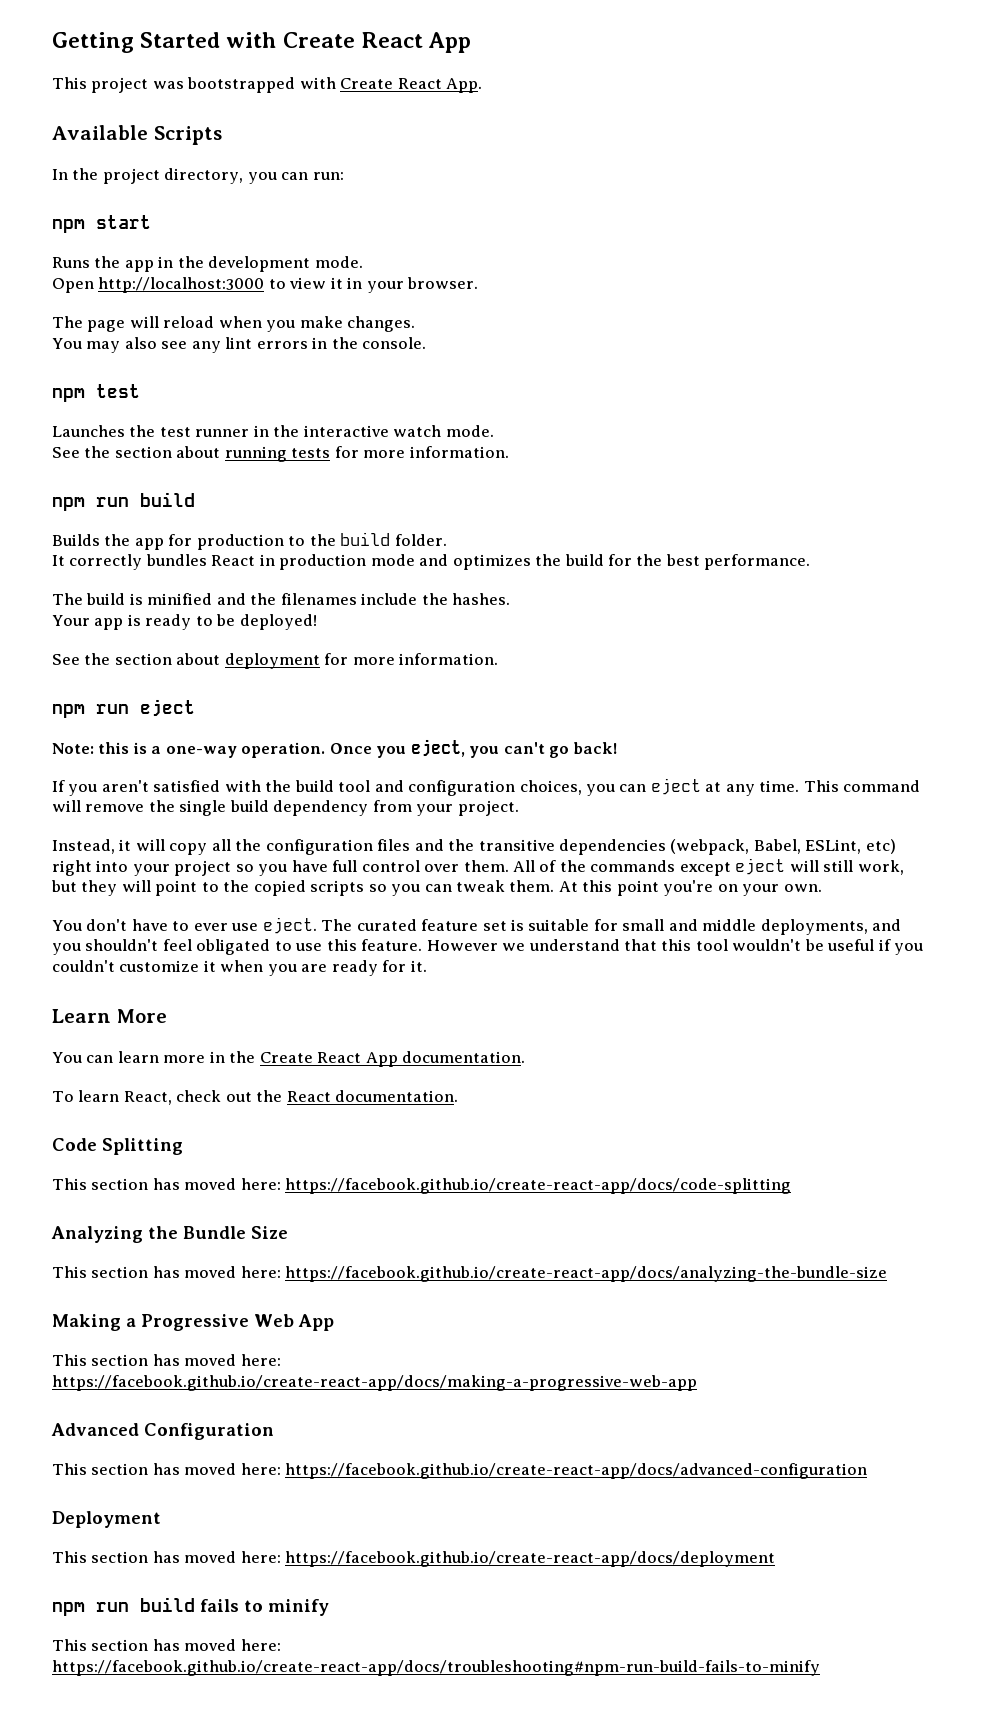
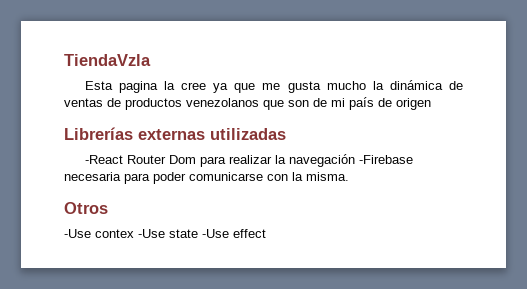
- Getting Started with Create React App
- This project was bootstrapped with Create React App.
- Available Scripts
- In the project directory, you can run:
- npm start
- Runs the app in the development mode.
- Open http://localhost:3000 to view it in your browser.
- The page will reload when you make changes.
- You may also see any lint errors in the console.
- npm test
- Launches the test runner in the interactive watch mode.
- See the section about running tests for more information.
- npm run build
- Builds the app for production to the build folder.
- It correctly bundles React in production mode and optimizes the build for the best performance.
- The build is minified and the filenames include the hashes.
- Your app is ready to be deployed!
- See the section about deployment for more information.
- npm run eject
- Note: this is a one-way operation. Once you eject, you can't go back!
- If you aren't satisfied with the build tool and configuration choices, you can eject at any time. This command will remove the single build dependency from your project.
- Instead, it will copy all the configuration files and the transitive dependencies (webpack, Babel, ESLint, etc) right into your project so you have full control over them. All of the commands except eject will still work, but they will point to the copied scripts so you can tweak them. At this point you're on your own.
- You don't have to ever use eject. The curated feature set is suitable for small and middle deployments, and you shouldn't feel obligated to use this feature. However we understand that this tool wouldn't be useful if you couldn't customize it when you are ready for it.
- Learn More
- You can learn more in the Create React App documentation.
- To learn React, check out the React documentation.
- Code Splitting
- This section has moved here: https://facebook.github.io/create-react-app/docs/code-splitting
- Analyzing the Bundle Size
- This section has moved here: https://facebook.github.io/create-react-app/docs/analyzing-the-bundle-size
- Making a Progressive Web App
- This section has moved here: https://facebook.github.io/create-react-app/docs/making-a-progressive-web-app
- Advanced Configuration
- This section has moved here: https://facebook.github.io/create-react-app/docs/advanced-configuration
- Deployment
- This section has moved here: https://facebook.github.io/create-react-app/docs/deployment
- npm run build fails to minify
- This section has moved here: https://facebook.github.io/create-react-app/docs/troubleshooting#npm-run-build-fails-to-minify
+ TiendaVzla
+ Esta pagina la cree ya que me gusta mucho la dinámica de ventas de productos venezolanos que son de mi país de origen
+ Librerías externas utilizadas
+ -React Router Dom para realizar la navegación -Firebase necesaria para poder comunicarse con la misma.
+ Otros
+ -Use contex -Use state -Use effect

